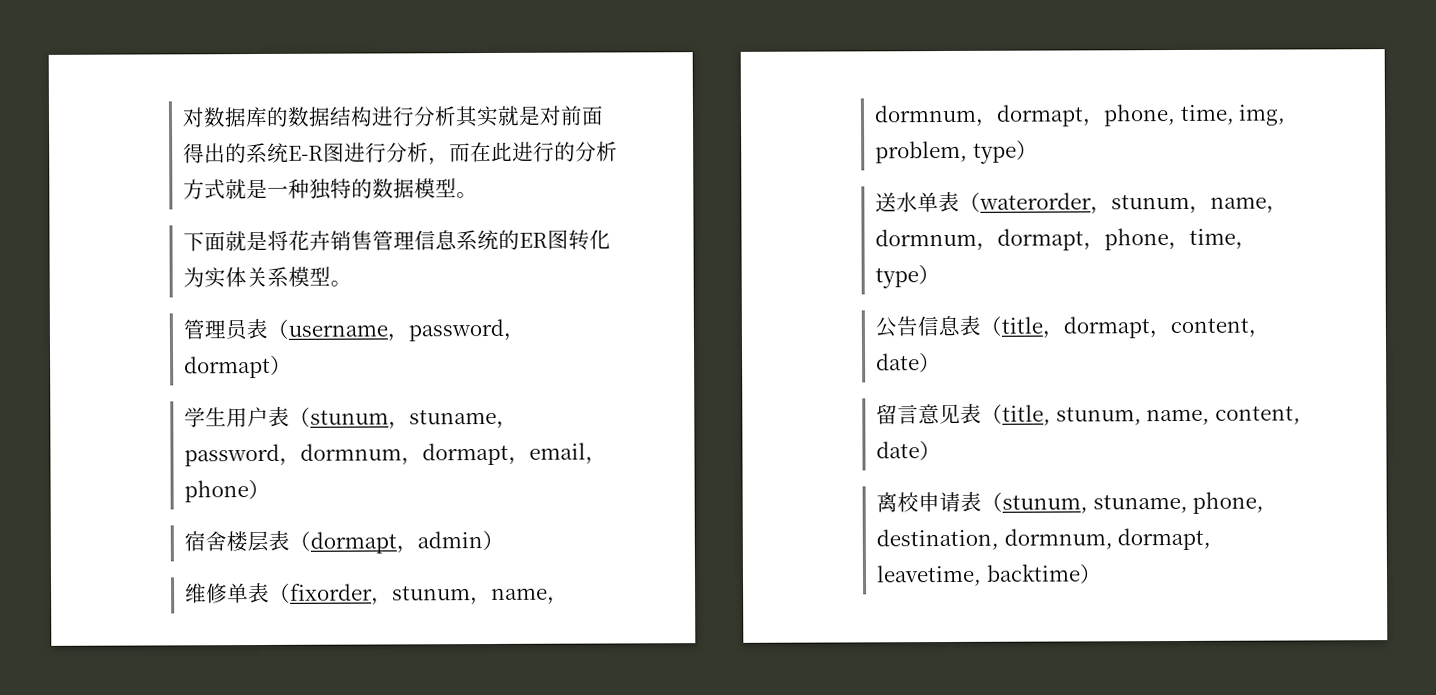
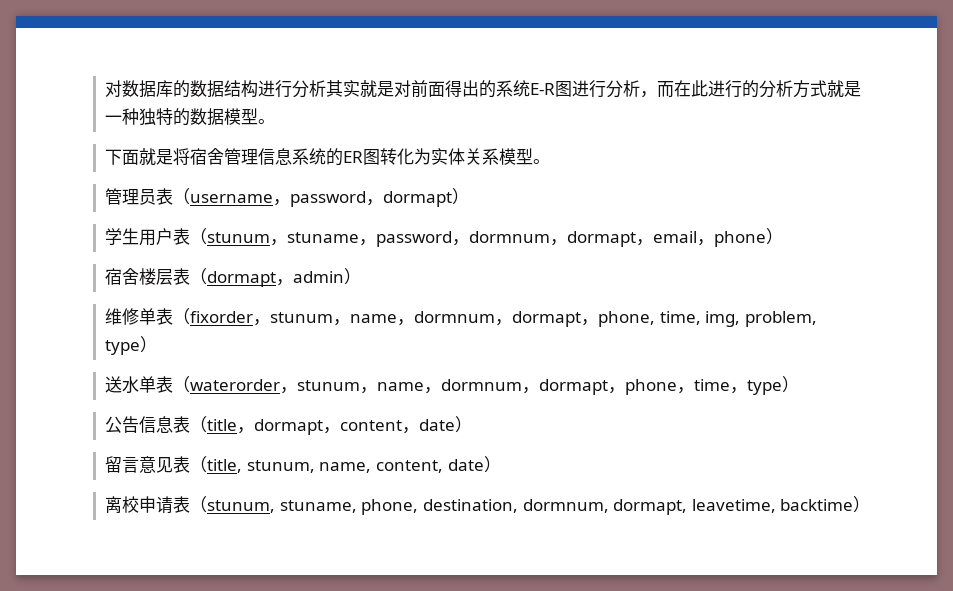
- 下面就是将花卉销售管理信息系统的ER图转化为实体关系模型。
+ 下面就是将宿舍管理信息系统的ER图转化为实体关系模型。

